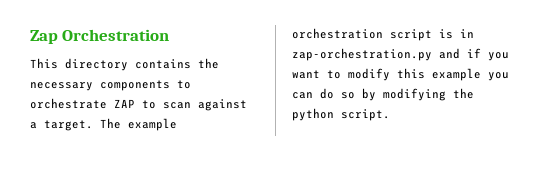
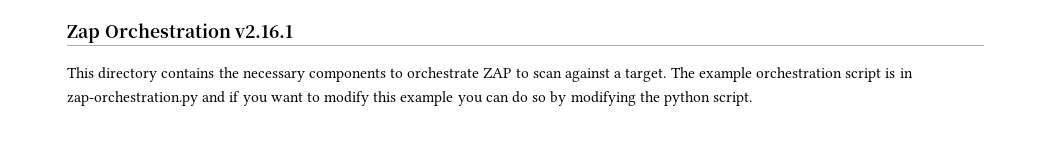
- Zap Orchestration
+ Zap Orchestration v2.16.1

